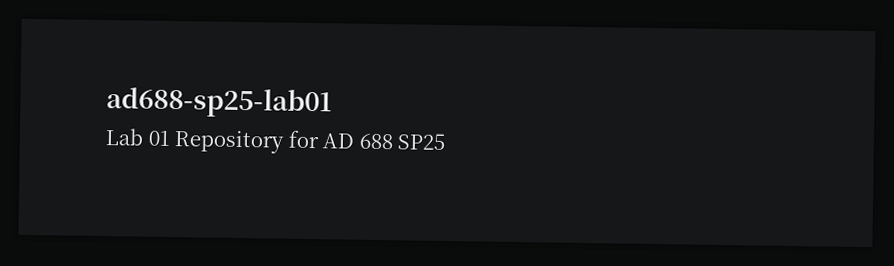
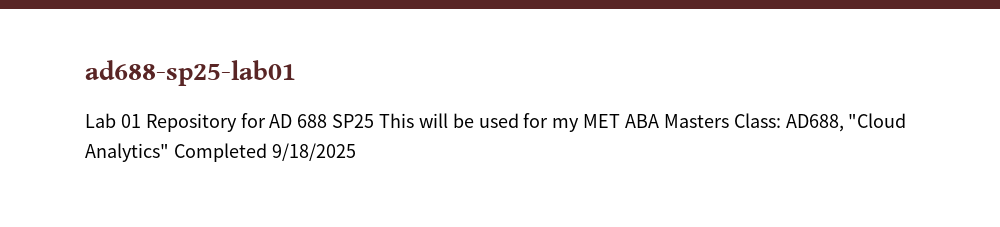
- Lab 01 Repository for AD 688 SP25
+ Lab 01 Repository for AD 688 SP25 This will be used for my MET ABA Masters Class: AD688, "Cloud Analytics" Completed 9/18/2025

